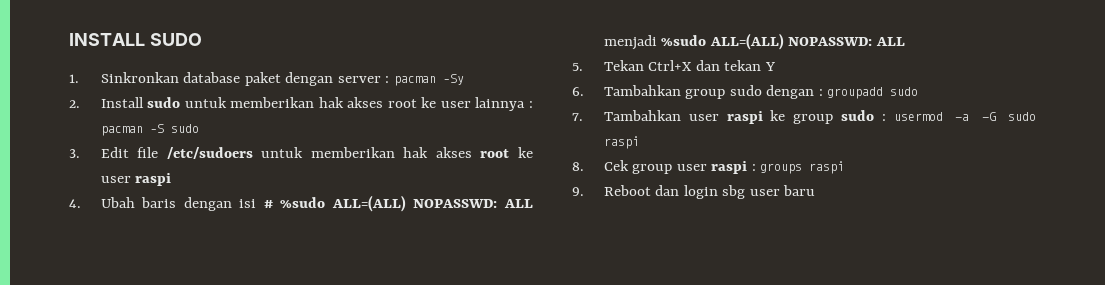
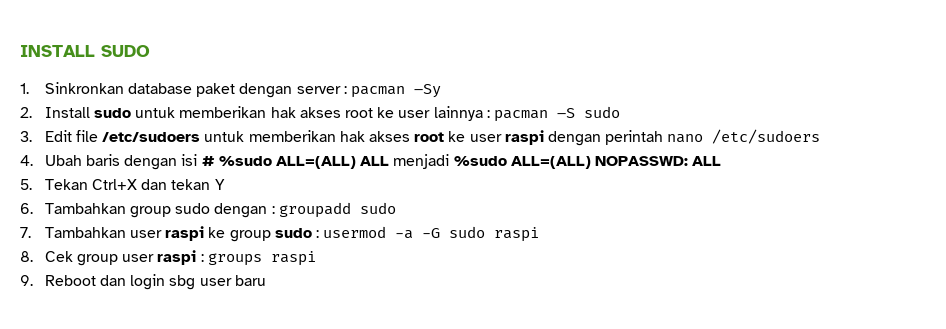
- 3. Edit file /etc/sudoers untuk memberikan hak akses root ke user raspi
+ 3. Edit file /etc/sudoers untuk memberikan hak akses root ke user raspi dengan perintah nano /etc/sudoers
- 4. Ubah baris dengan isi # %sudo ALL=(ALL) NOPASSWD: ALL menjadi %sudo ALL=(ALL) NOPASSWD: ALL
+ 4. Ubah baris dengan isi # %sudo ALL=(ALL) ALL menjadi %sudo ALL=(ALL) NOPASSWD: ALL

